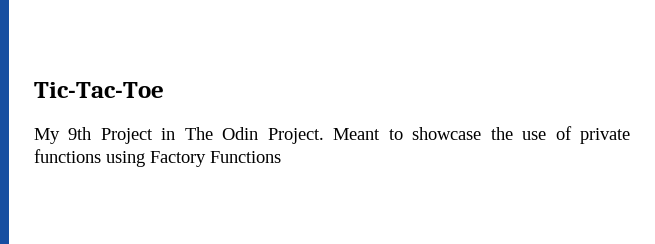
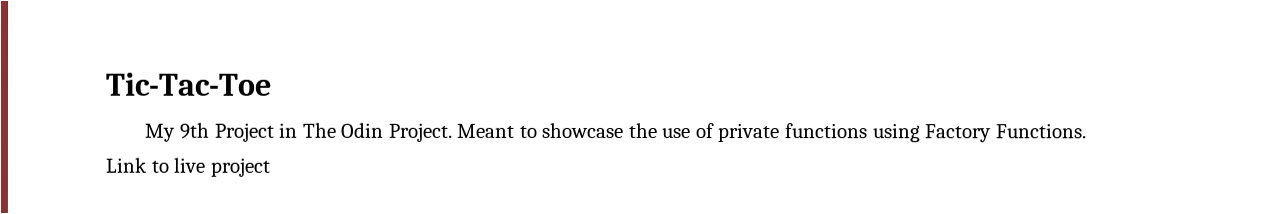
- Meant to showcase the use of private functions using Factory Functions
+ Meant to showcase the use of private functions using Factory Functions.
+ Link to live project

